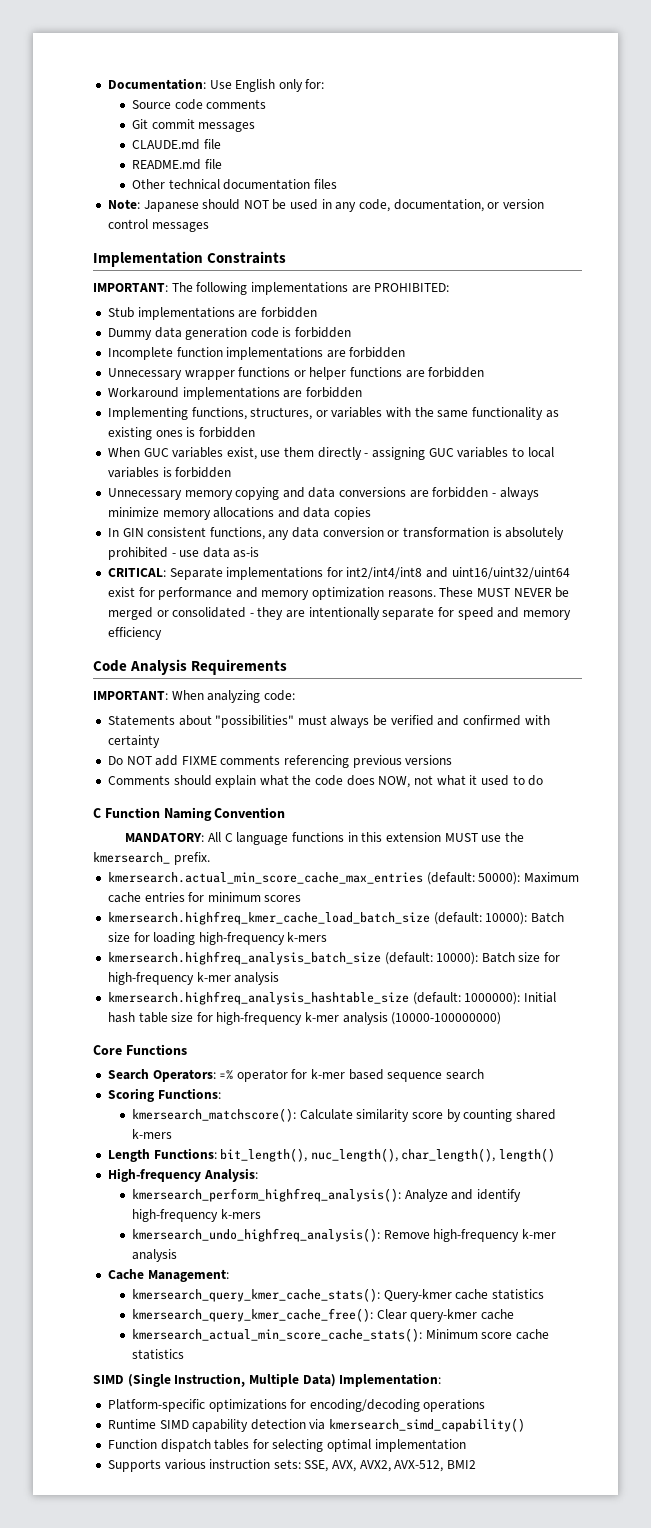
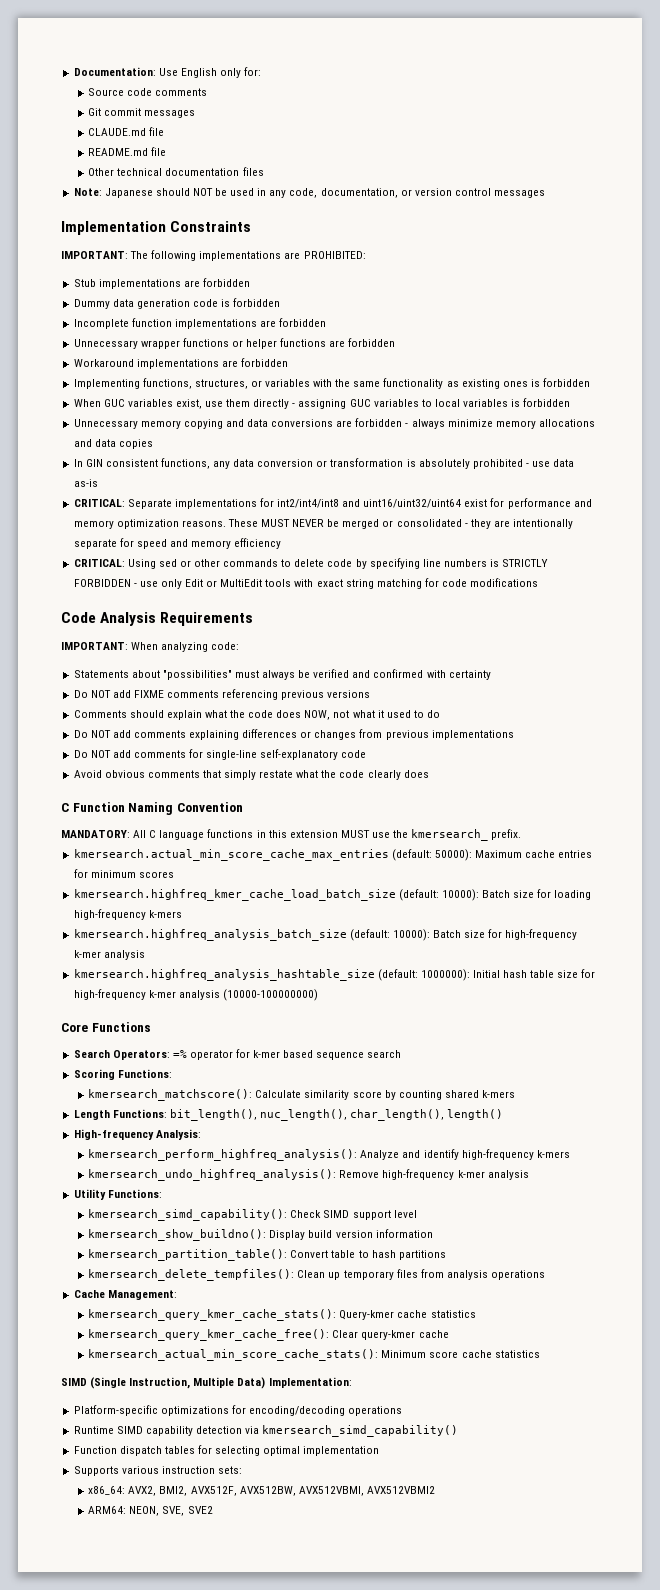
+ CRITICAL: Using sed or other commands to delete code by specifying line numbers is STRICTLY FORBIDDEN - use only Edit or MultiEdit tools with exact string matching for code modifications
+ Do NOT add comments explaining differences or changes from previous implementations
+ Do NOT add comments for single-line self-explanatory code
+ Avoid obvious comments that simply restate what the code clearly does
+ Utility Functions:
+ kmersearch_simd_capability(): Check SIMD support level
+ kmersearch_show_buildno(): Display build version information
+ kmersearch_partition_table(): Convert table to hash partitions
+ kmersearch_delete_tempfiles(): Clean up temporary files from analysis operations
- Supports various instruction sets: SSE, AVX, AVX2, AVX-512, BMI2
+ Supports various instruction sets:
+ x86_64: AVX2, BMI2, AVX512F, AVX512BW, AVX512VBMI, AVX512VBMI2
+ ARM64: NEON, SVE, SVE2

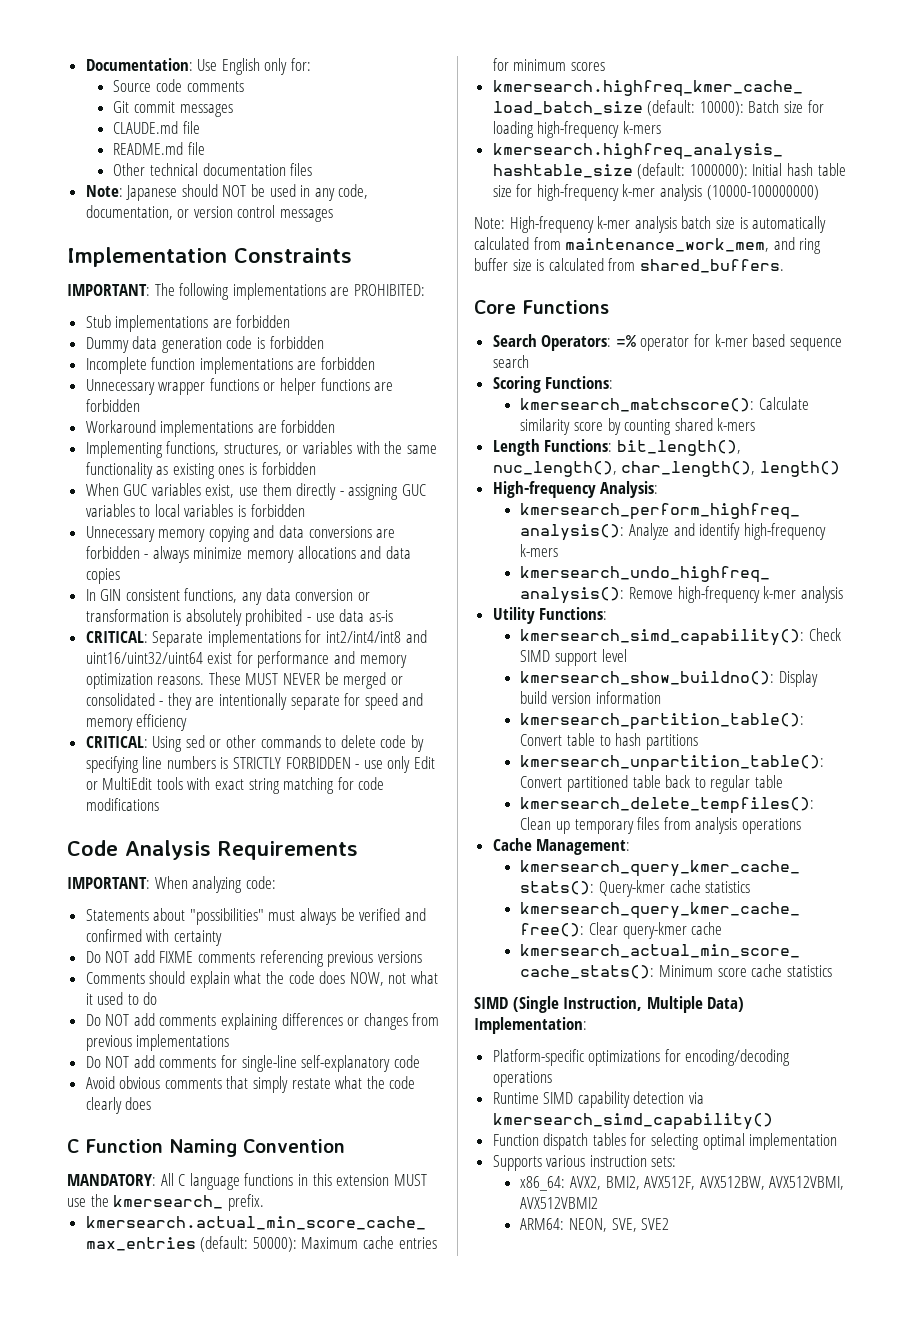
- kmersearch.highfreq_analysis_batch_size (default: 10000): Batch size for high-frequency k-mer analysis
+ Note: High-frequency k-mer analysis batch size is automatically calculated from maintenance_work_mem, and ring buffer size is calculated from shared_buffers.
+ kmersearch_unpartition_table(): Convert partitioned table back to regular table

